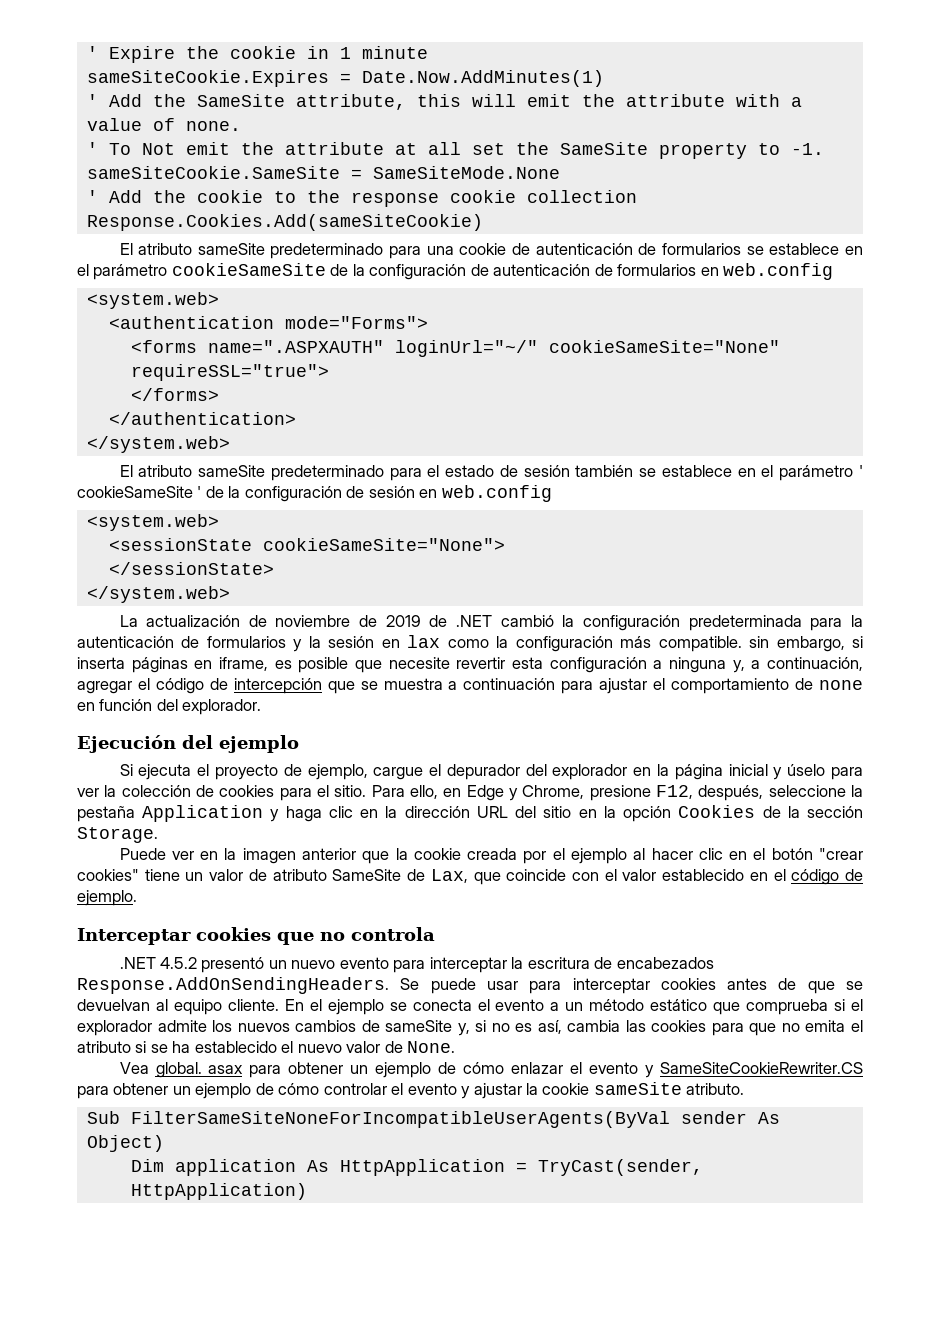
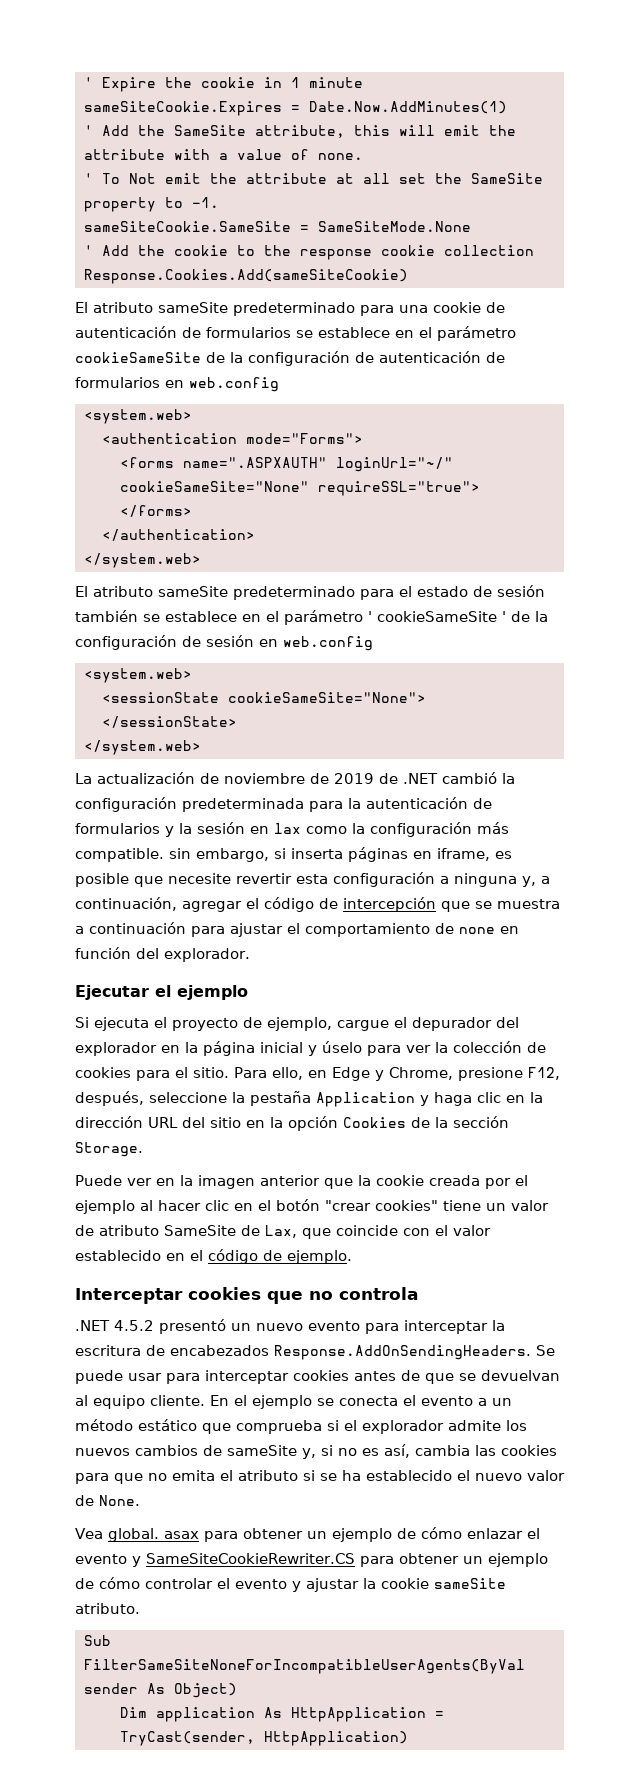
- Ejecución del ejemplo
+ Ejecutar el ejemplo

